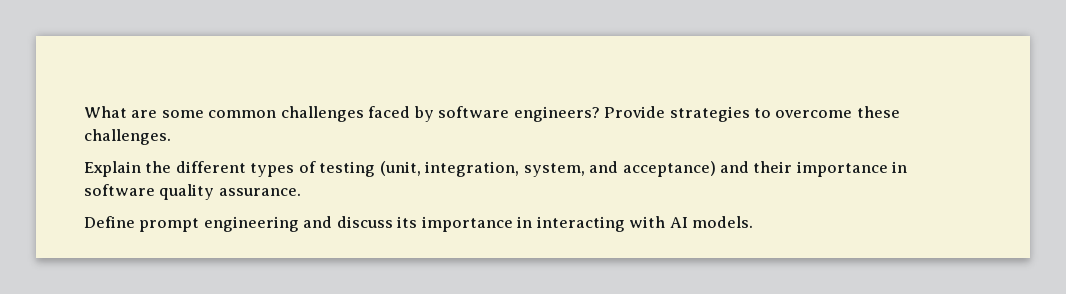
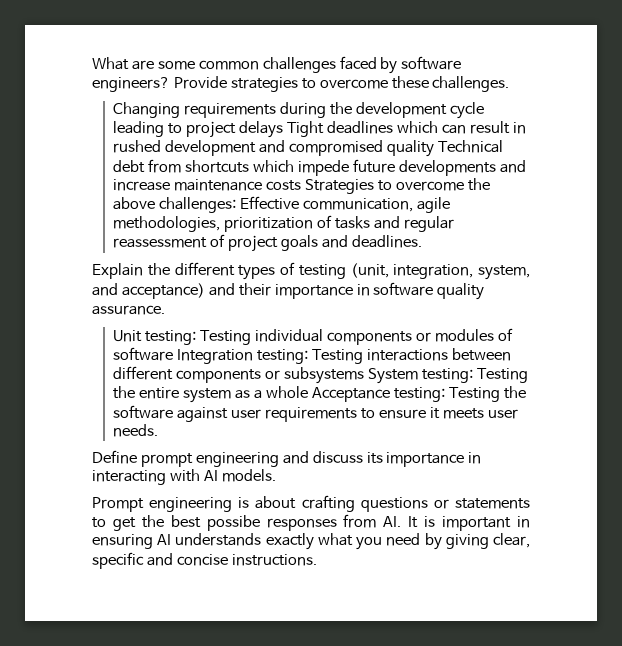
+ Changing requirements during the development cycle leading to project delays Tight deadlines which can result in rushed development and compromised quality Technical debt from shortcuts which impede future developments and increase maintenance costs Strategies to overcome the above challenges: Effective communication, agile methodologies, prioritization of tasks and regular reassessment of project goals and deadlines.
+ Unit testing: Testing individual components or modules of software Integration testing: Testing interactions between different components or subsystems System testing: Testing the entire system as a whole Acceptance testing: Testing the software against user requirements to ensure it meets user needs.
+ Prompt engineering is about crafting questions or statements to get the best possibe responses from AI. It is important in ensuring AI understands exactly what you need by giving clear, specific and concise instructions.

